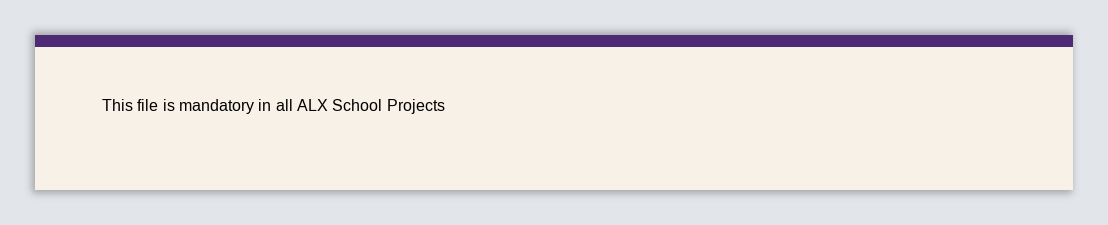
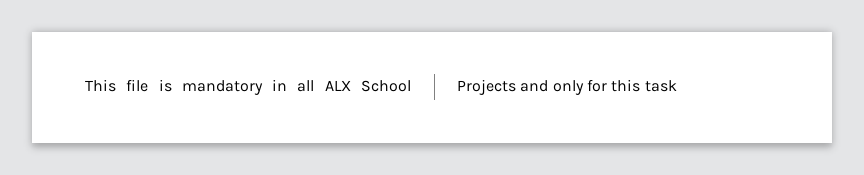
- This file is mandatory in all ALX School Projects
+ This file is mandatory in all ALX School Projects and only for this task

